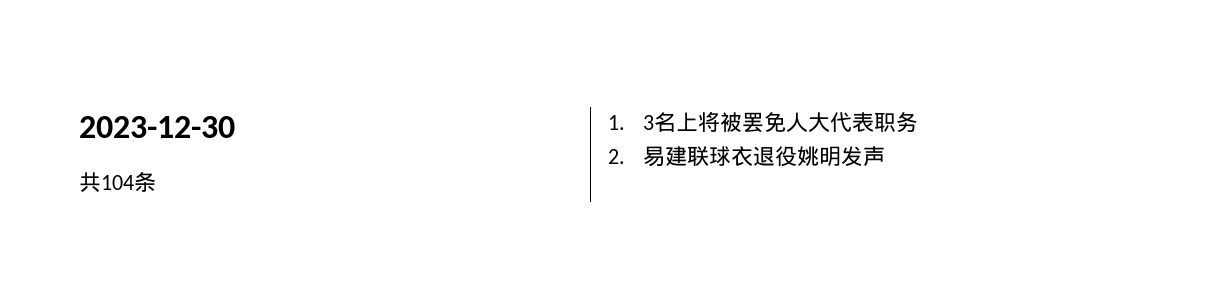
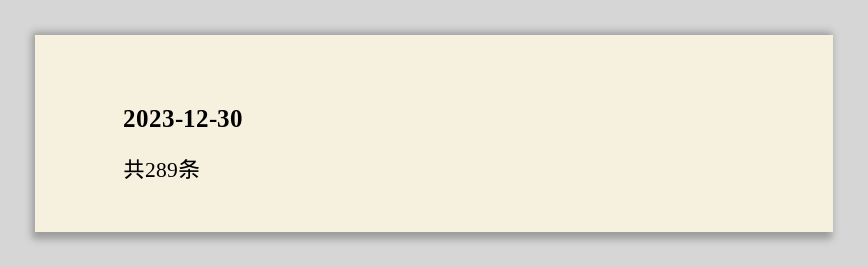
- 共104条
+ 共289条
- 1. 3名上将被罢免人大代表职务
- 2.易建联球衣退役姚明发声

